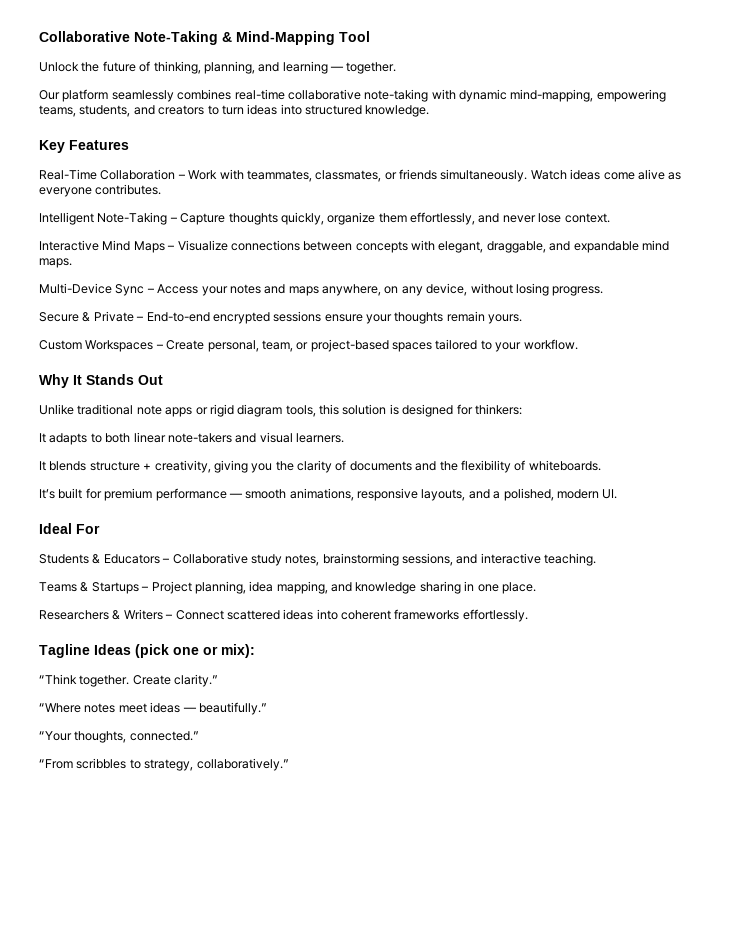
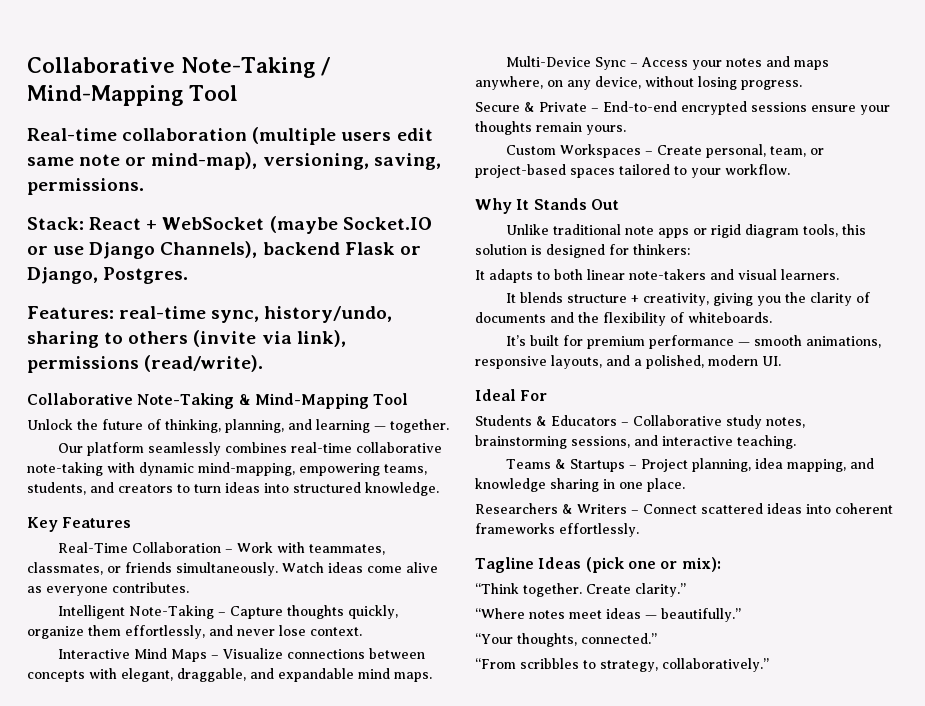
+ Collaborative Note-Taking / Mind-Mapping Tool
+ Real-time collaboration (multiple users edit same note or mind-map), versioning, saving, permissions.
+ Stack: React + WebSocket (maybe Socket.IO or use Django Channels), backend Flask or Django, Postgres.
+ Features: real-time sync, history/undo, sharing to others (invite via link), permissions (read/write).

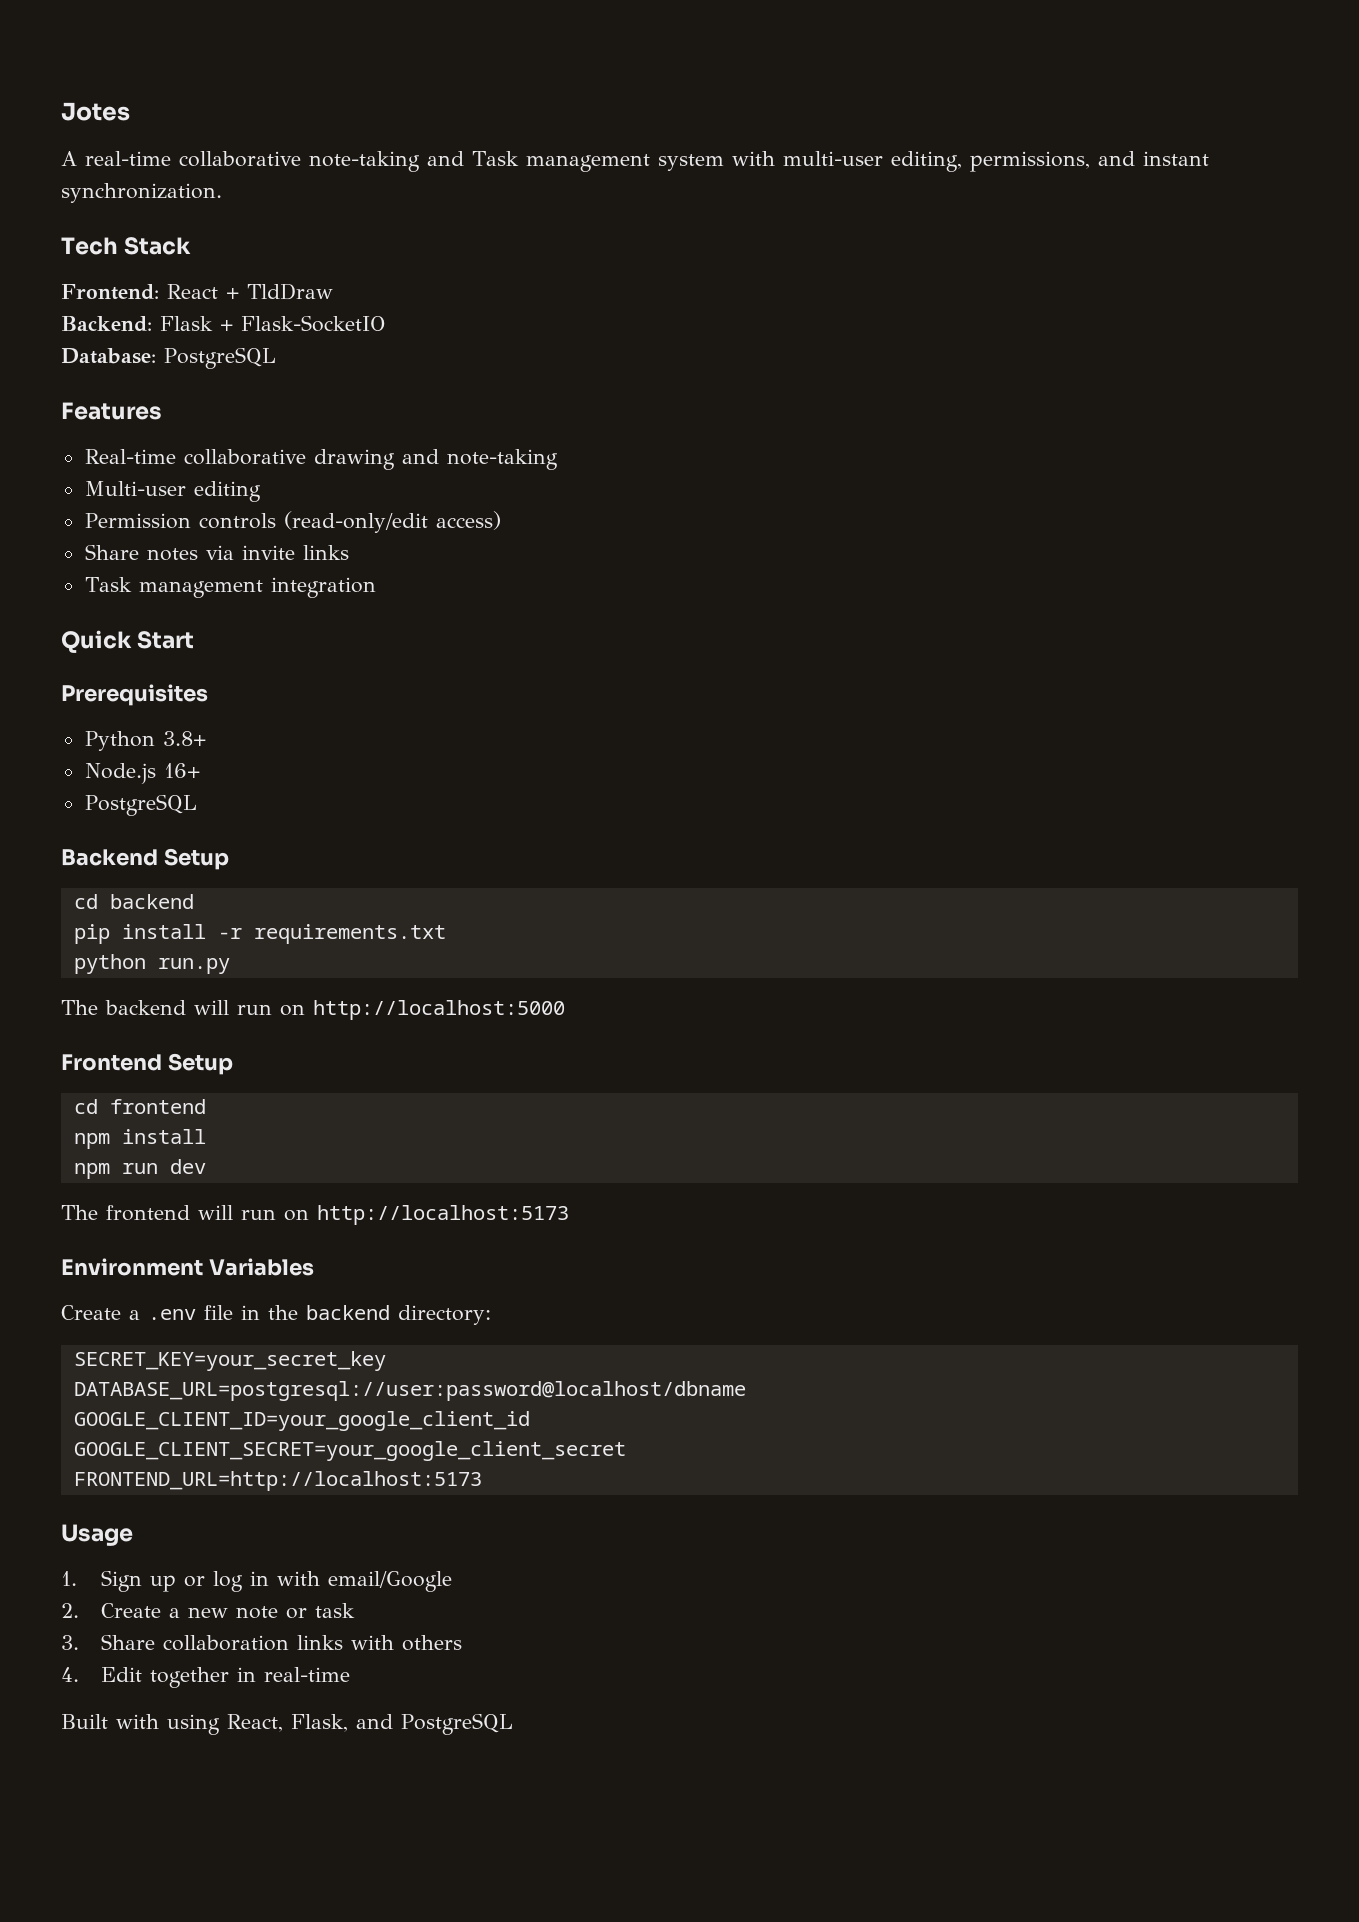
- Collaborative Note-Taking / Mind-Mapping Tool
- Real-time collaboration (multiple users edit same note or mind-map), versioning, saving, permissions.
- Stack: React + WebSocket (maybe Socket.IO or use Django Channels), backend Flask or Django, Postgres.
- Features: real-time sync, history/undo, sharing to others (invite via link), permissions (read/write).
- Collaborative Note-Taking & Mind-Mapping Tool
- Unlock the future of thinking, planning, and learning — together.
- Our platform seamlessly combines real-time collaborative note-taking with dynamic mind-mapping, empowering teams, students, and creators to turn ideas into structured knowledge.
- Key Features
- Real-Time Collaboration – Work with teammates, classmates, or friends simultaneously. Watch ideas come alive as everyone contributes.
- Intelligent Note-Taking – Capture thoughts quickly, organize them effortlessly, and never lose context.
- Interactive Mind Maps – Visualize connections between concepts with elegant, draggable, and expandable mind maps.
- Multi-Device Sync – Access your notes and maps anywhere, on any device, without losing progress.
- Secure & Private – End-to-end encrypted sessions ensure your thoughts remain yours.
- Custom Workspaces – Create personal, team, or project-based spaces tailored to your workflow.
- Why It Stands Out
- Unlike traditional note apps or rigid diagram tools, this solution is designed for thinkers:
- It adapts to both linear note-takers and visual learners.
- It blends structure + creativity, giving you the clarity of documents and the flexibility of whiteboards.
- It’s built for premium performance — smooth animations, responsive layouts, and a polished, modern UI.
- Ideal For
- Students & Educators – Collaborative study notes, brainstorming sessions, and interactive teaching.
- Teams & Startups – Project planning, idea mapping, and knowledge sharing in one place.
- Researchers & Writers – Connect scattered ideas into coherent frameworks effortlessly.
- Tagline Ideas (pick one or mix):
- “Think together. Create clarity.”
- “Where notes meet ideas — beautifully.”
- “Your thoughts, connected.”
- “From scribbles to strategy, collaboratively.”
+ Jotes
+ A real-time collaborative note-taking and Task management system with multi-user editing, permissions, and instant synchronization.
+ Tech Stack
+ Frontend: React + TldDraw
+ Backend: Flask + Flask-SocketIO
+ Database: PostgreSQL
+ Features
+ Real-time collaborative drawing and note-taking
+ Multi-user editing
+ Permission controls (read-only/edit access)
+ Share notes via invite links
+ Task management integration
+ Quick Start
+ Prerequisites
+ Python 3.8+
+ Node.js 16+
+ PostgreSQL
+ Backend Setup
+ cd backend
+ pip install -r requirements.txt
+ python run.py
+ The backend will run on http://localhost:5000
+ Frontend Setup
+ cd frontend
+ npm install
+ npm run dev
+ The frontend will run on http://localhost:5173
+ Environment Variables
+ Create a .env file in the backend directory:
+ SECRET_KEY=your_secret_key
+ DATABASE_URL=postgresql://user:password@localhost/dbname
+ GOOGLE_CLIENT_ID=your_google_client_id
+ GOOGLE_CLIENT_SECRET=your_google_client_secret
+ FRONTEND_URL=http://localhost:5173
+ Usage
+ 1. Sign up or log in with email/Google
+ 2. Create a new note or task
+ 3. Share collaboration links with others
+ 4. Edit together in real-time
+ Built with using React, Flask, and PostgreSQL

